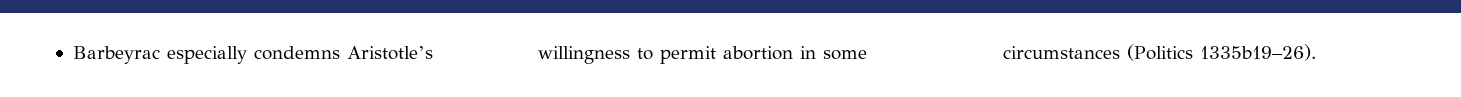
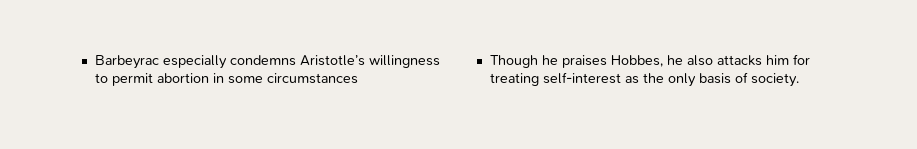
- Barbeyrac especially condemns Aristotle’s willingness to permit abortion in some circumstances (Politics 1335b19–26).
+ Barbeyrac especially condemns Aristotle’s willingness to permit abortion in some circumstances
+ Though he praises Hobbes, he also attacks him for treating self-interest as the only basis of society.

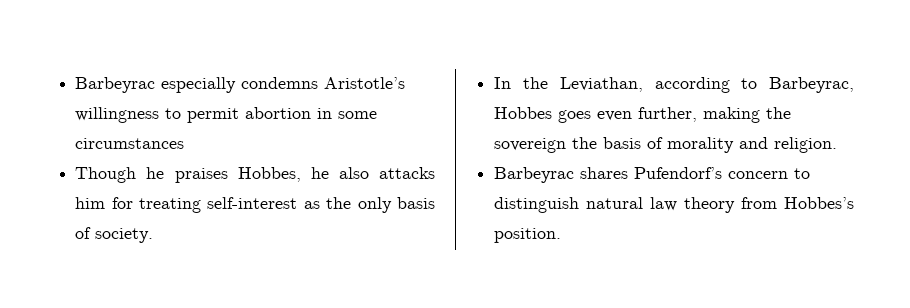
+ In the Leviathan, according to Barbeyrac, Hobbes goes even further, making the sovereign the basis of morality and religion.
+ Barbeyrac shares Pufendorf’s concern to distinguish natural law theory from Hobbes’s position.

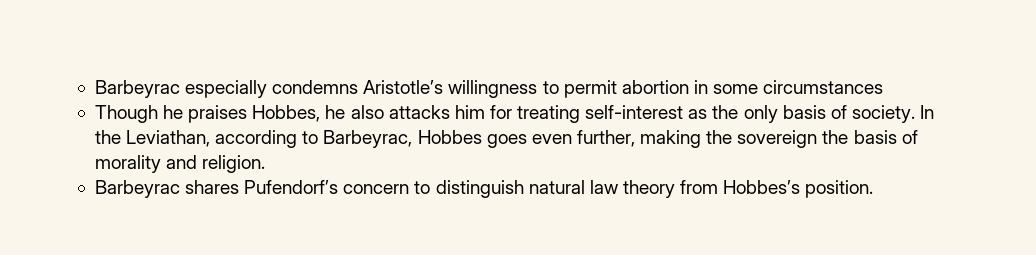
- Though he praises Hobbes, he also attacks him for treating self-interest as the only basis of society.
- In the Leviathan, according to Barbeyrac, Hobbes goes even further, making the sovereign the basis of morality and religion.
+ Though he praises Hobbes, he also attacks him for treating self-interest as the only basis of society. In the Leviathan, according to Barbeyrac, Hobbes goes even further, making the sovereign the basis of morality and religion.

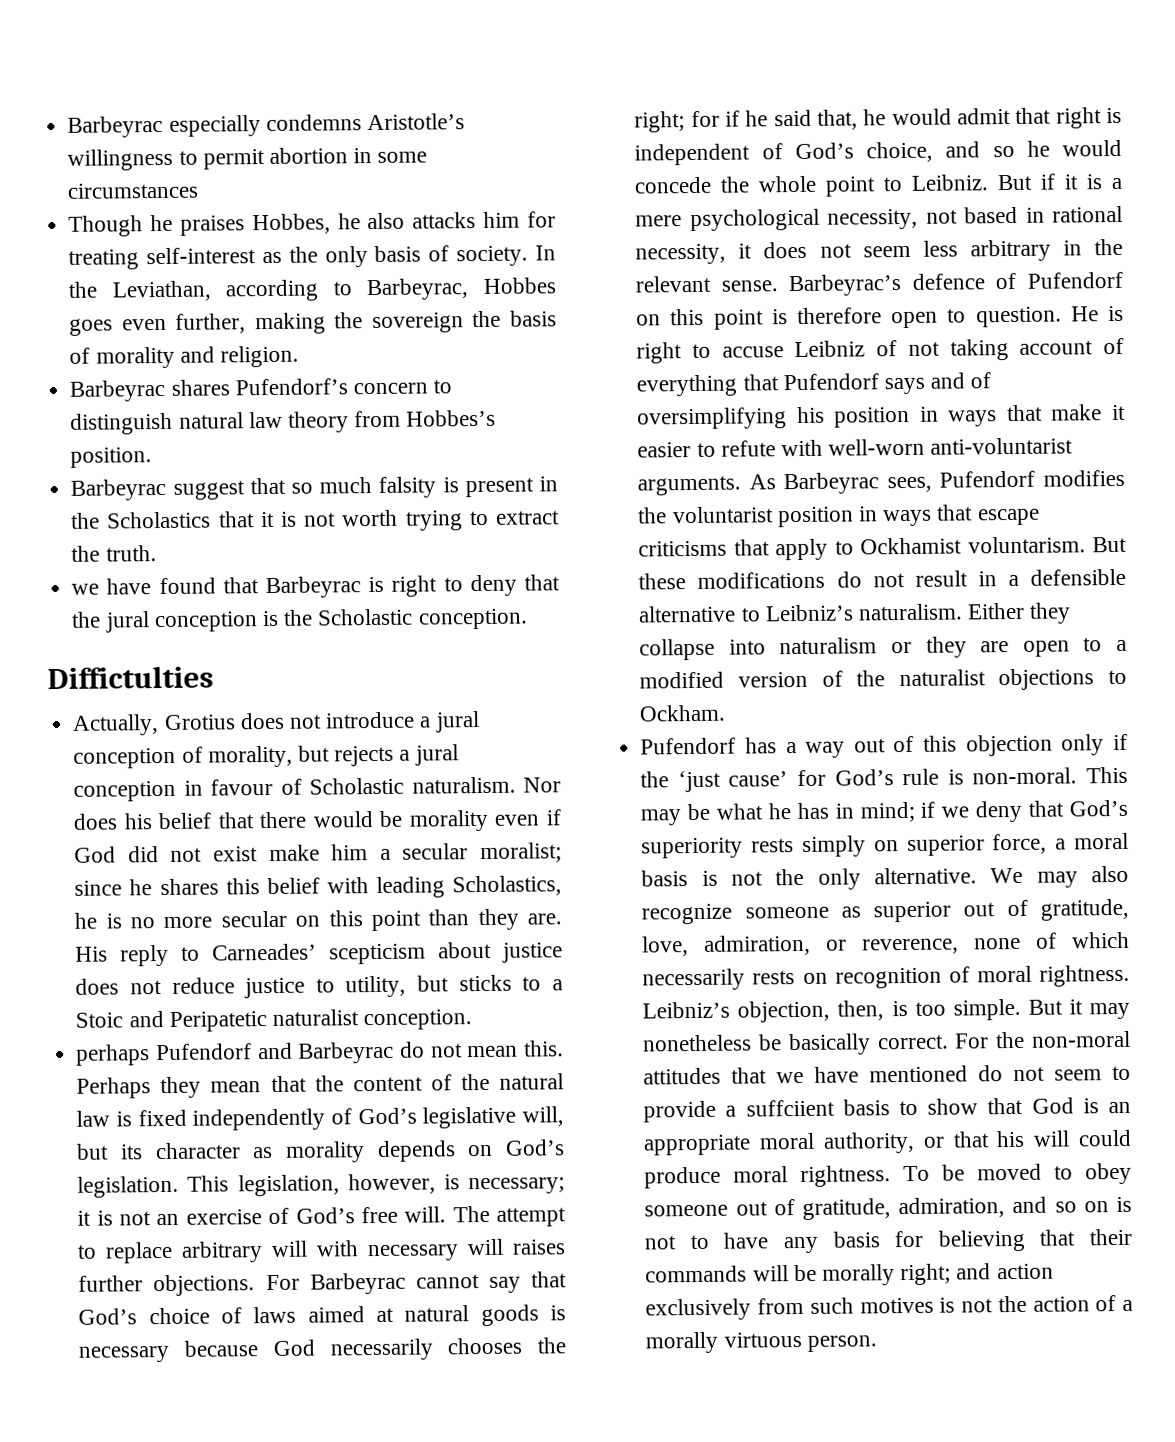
+ Barbeyrac suggest that so much falsity is present in the Scholastics that it is not worth trying to extract the truth.
+ we have found that Barbeyrac is right to deny that the jural conception is the Scholastic conception.
+ Diffictulties
+ Actually, Grotius does not introduce a jural conception of morality, but rejects a jural conception in favour of Scholastic naturalism. Nor does his belief that there would be morality even if God did not exist make him a secular moralist; since he shares this belief with leading Scholastics, he is no more secular on this point than they are. His reply to Carneades’ scepticism about justice does not reduce justice to utility, but sticks to a Stoic and Peripatetic naturalist conception.
+ perhaps Pufendorf and Barbeyrac do not mean this. Perhaps they mean that the content of the natural law is fixed independently of God’s legislative will, but its character as morality depends on God’s legislation. This legislation, however, is necessary; it is not an exercise of God’s free will. The attempt to replace arbitrary will with necessary will raises further objections. For Barbeyrac cannot say that God’s choice of laws aimed at natural goods is necessary because God necessarily chooses the right; for if he said that, he would admit that right is independent of God’s choice, and so he would concede the whole point to Leibniz. But if it is a mere psychological necessity, not based in rational necessity, it does not seem less arbitrary in the relevant sense. Barbeyrac’s defence of Pufendorf on this point is therefore open to question. He is right to accuse Leibniz of not taking account of everything that Pufendorf says and of oversimplifying his position in ways that make it easier to refute with well-worn anti-voluntarist arguments. As Barbeyrac sees, Pufendorf modifies the voluntarist position in ways that escape criticisms that apply to Ockhamist voluntarism. But these modifications do not result in a defensible alternative to Leibniz’s naturalism. Either they collapse into naturalism or they are open to a modified version of the naturalist objections to Ockham.
+ Pufendorf has a way out of this objection only if the ‘just cause’ for God’s rule is non-moral. This may be what he has in mind; if we deny that God’s superiority rests simply on superior force, a moral basis is not the only alternative. We may also recognize someone as superior out of gratitude, love, admiration, or reverence, none of which necessarily rests on recognition of moral rightness. Leibniz’s objection, then, is too simple. But it may nonetheless be basically correct. For the non-moral attitudes that we have mentioned do not seem to provide a suffciient basis to show that God is an appropriate moral authority, or that his will could produce moral rightness. To be moved to obey someone out of gratitude, admiration, and so on is not to have any basis for believing that their commands will be morally right; and action exclusively from such motives is not the action of a morally virtuous person.

